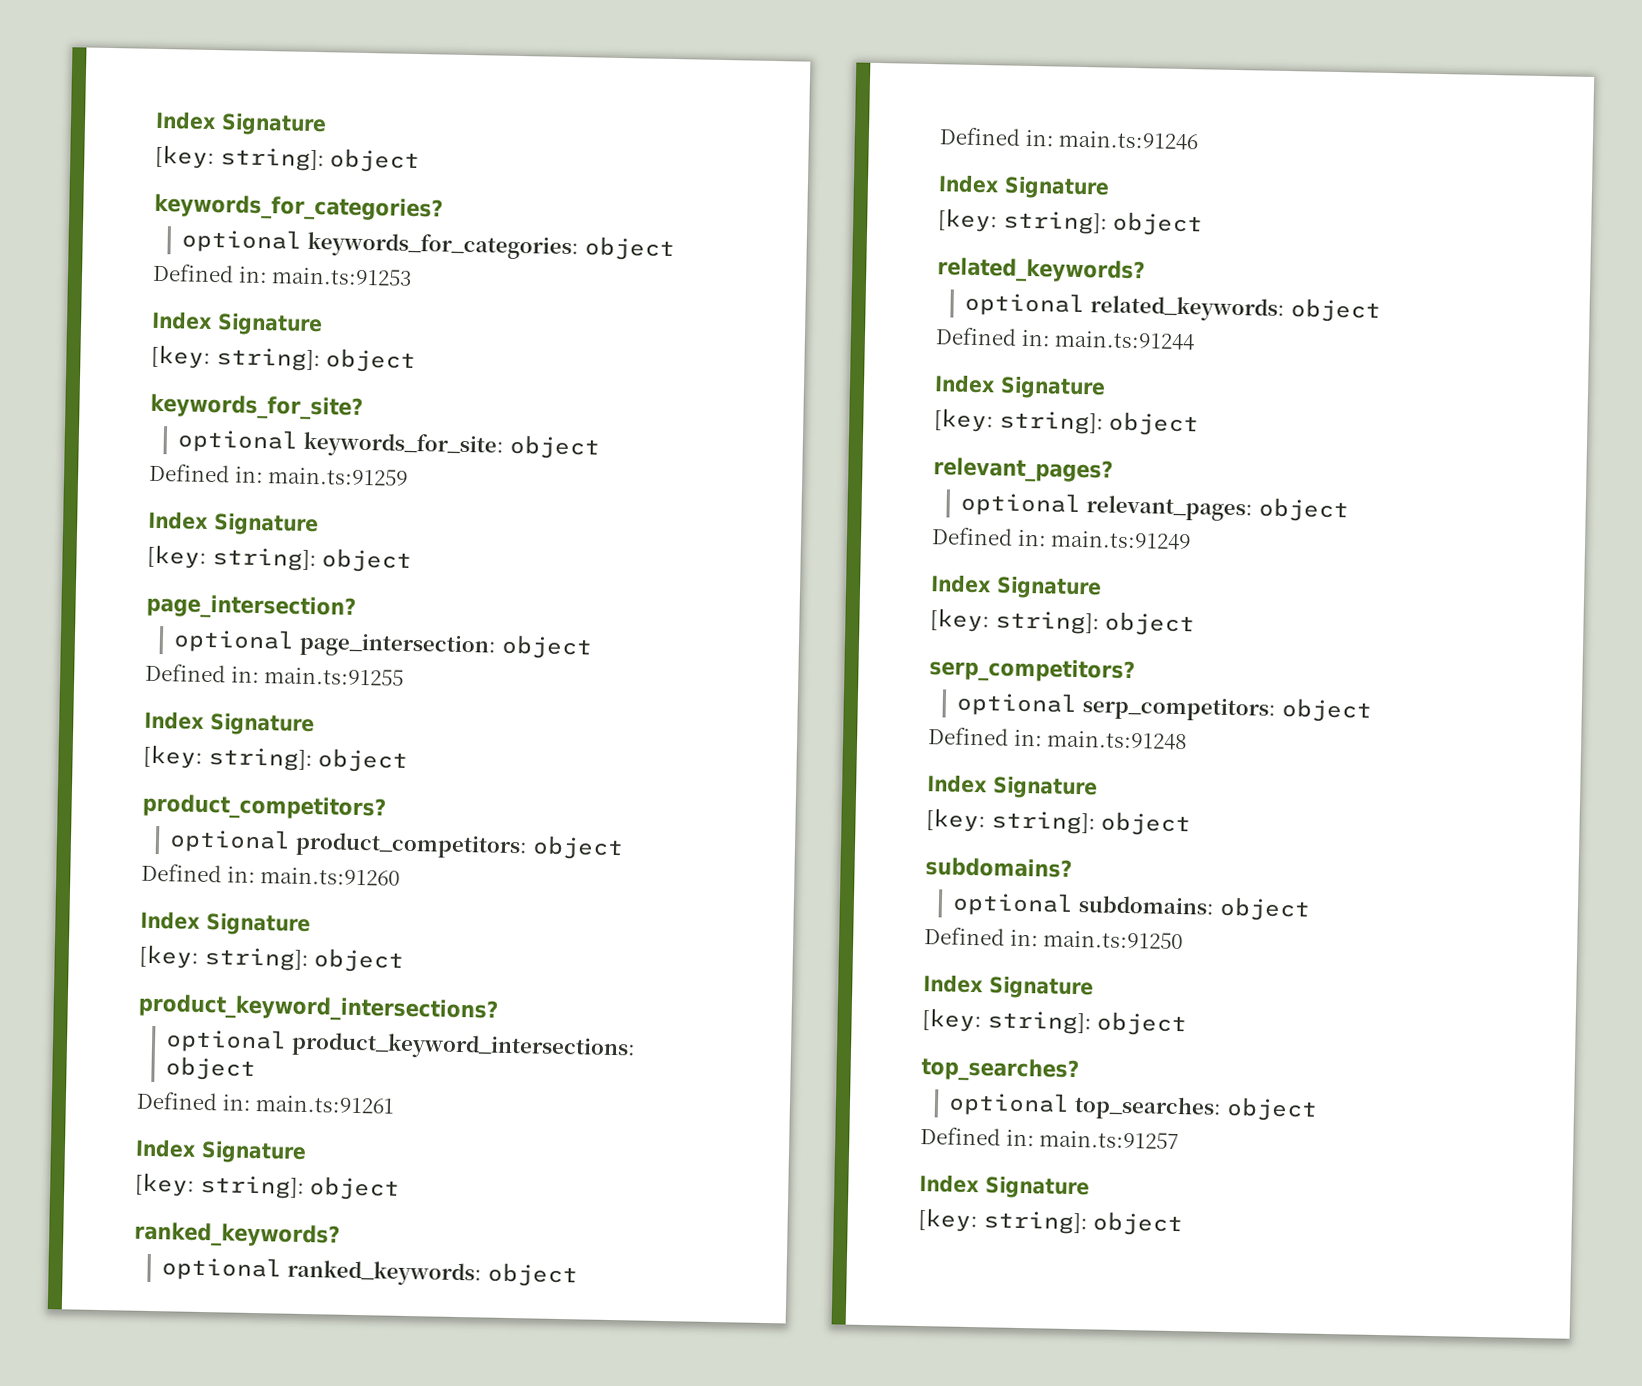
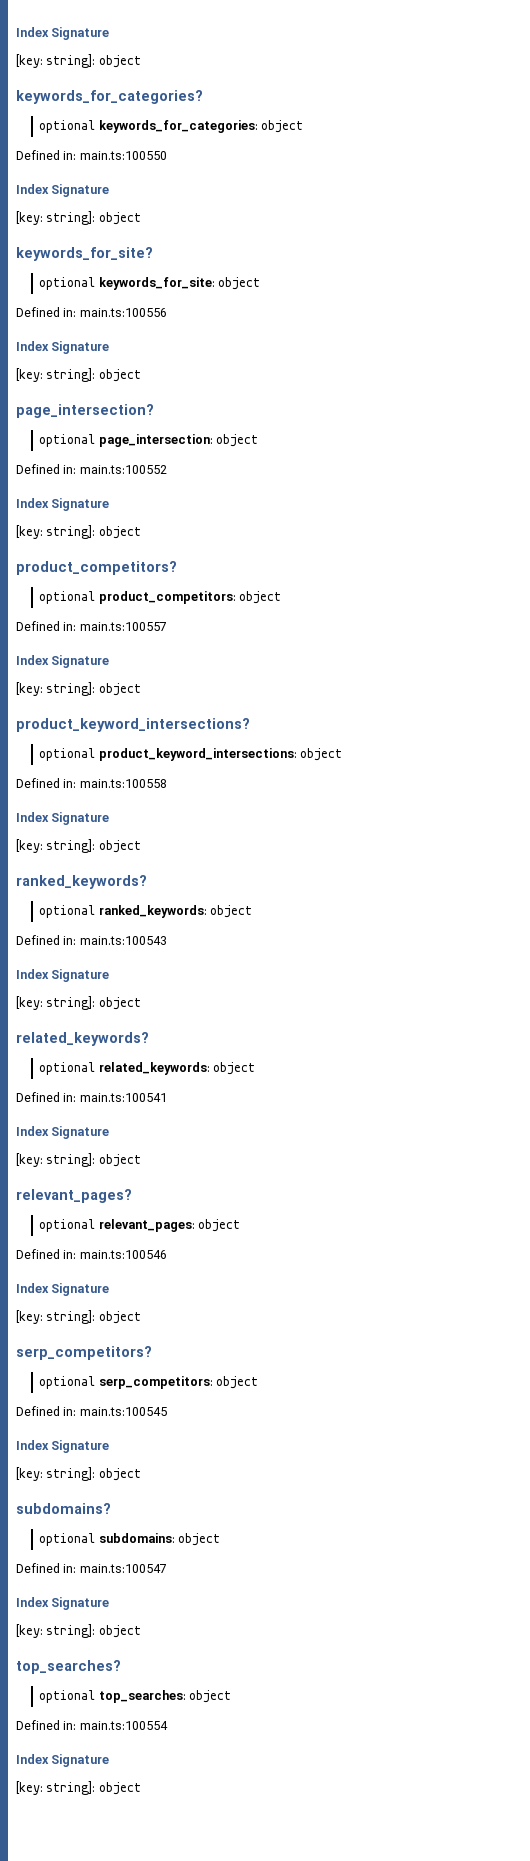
- Defined in: main.ts:91253
+ Defined in: main.ts:100550
- Defined in: main.ts:91259
+ Defined in: main.ts:100556
- Defined in: main.ts:91255
+ Defined in: main.ts:100552
- Defined in: main.ts:91260
+ Defined in: main.ts:100557
- Defined in: main.ts:91261
+ Defined in: main.ts:100558
- Defined in: main.ts:91246
+ Defined in: main.ts:100543
- Defined in: main.ts:91244
+ Defined in: main.ts:100541
- Defined in: main.ts:91249
+ Defined in: main.ts:100546
- Defined in: main.ts:91248
+ Defined in: main.ts:100545
- Defined in: main.ts:91250
+ Defined in: main.ts:100547
- Defined in: main.ts:91257
+ Defined in: main.ts:100554

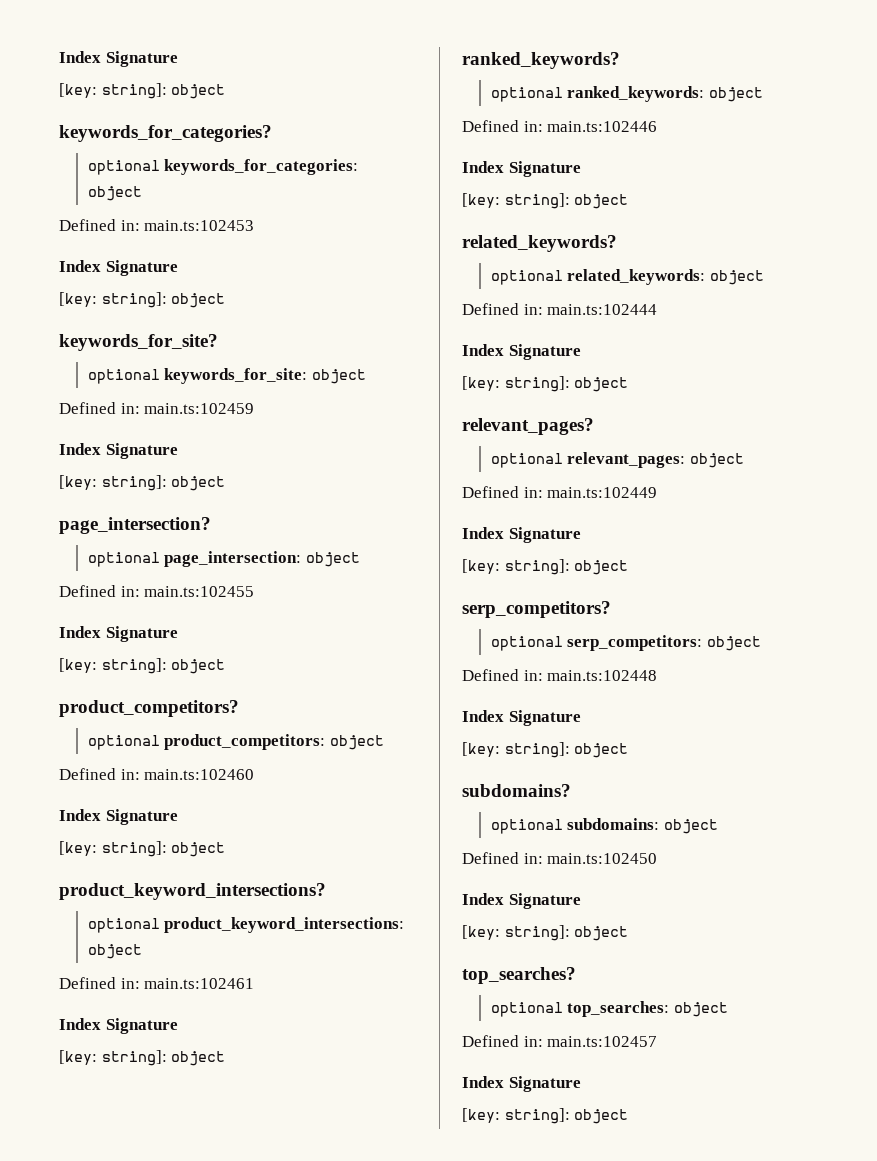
- Defined in: main.ts:100550
+ Defined in: main.ts:102453
- Defined in: main.ts:100556
+ Defined in: main.ts:102459
- Defined in: main.ts:100552
+ Defined in: main.ts:102455
- Defined in: main.ts:100557
+ Defined in: main.ts:102460
- Defined in: main.ts:100558
+ Defined in: main.ts:102461
- Defined in: main.ts:100543
+ Defined in: main.ts:102446
- Defined in: main.ts:100541
+ Defined in: main.ts:102444
- Defined in: main.ts:100546
+ Defined in: main.ts:102449
- Defined in: main.ts:100545
+ Defined in: main.ts:102448
- Defined in: main.ts:100547
+ Defined in: main.ts:102450
- Defined in: main.ts:100554
+ Defined in: main.ts:102457

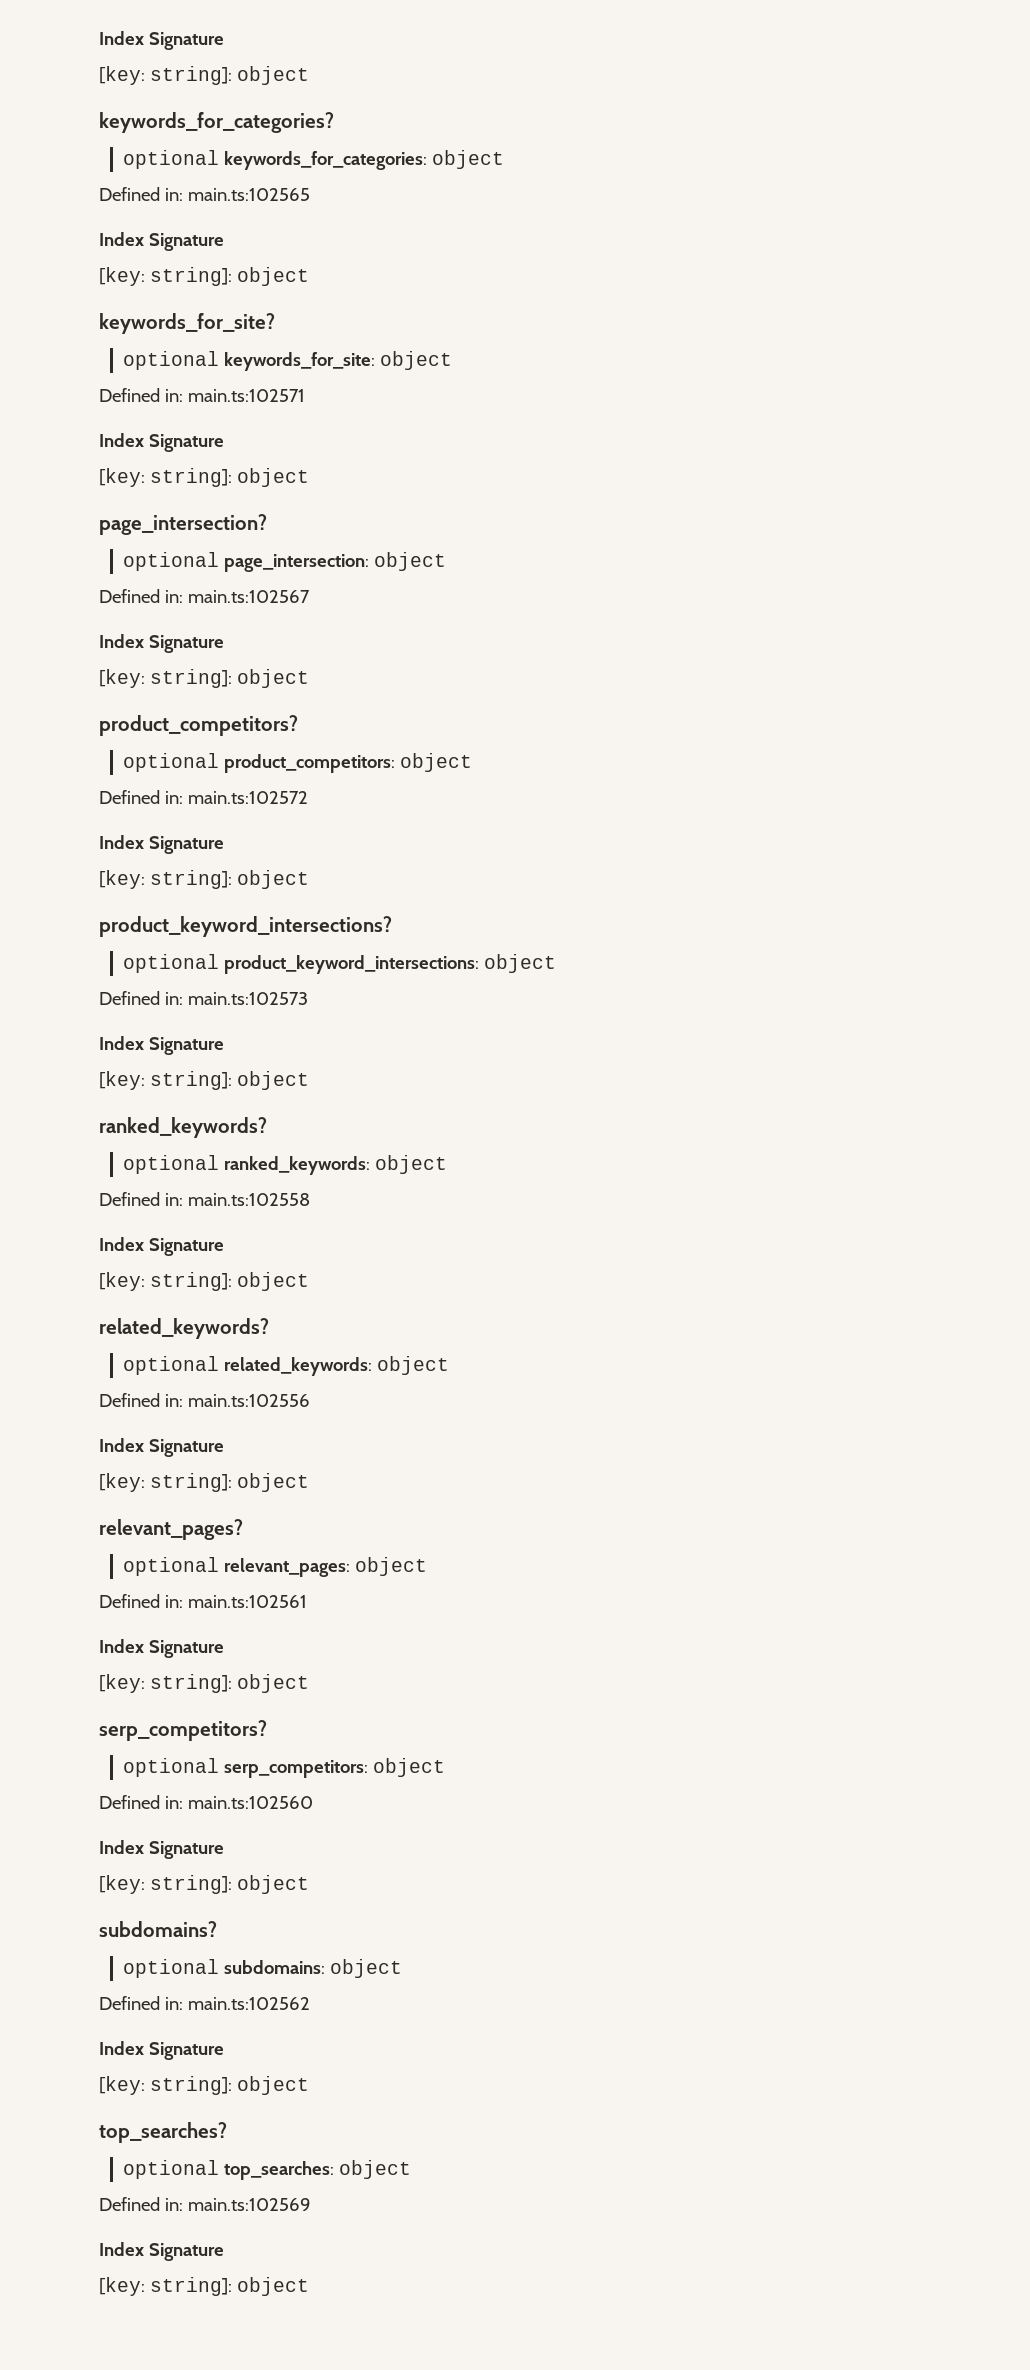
- Defined in: main.ts:102453
+ Defined in: main.ts:102565
- Defined in: main.ts:102459
+ Defined in: main.ts:102571
- Defined in: main.ts:102455
+ Defined in: main.ts:102567
- Defined in: main.ts:102460
+ Defined in: main.ts:102572
- Defined in: main.ts:102461
+ Defined in: main.ts:102573
- Defined in: main.ts:102446
+ Defined in: main.ts:102558
- Defined in: main.ts:102444
+ Defined in: main.ts:102556
- Defined in: main.ts:102449
+ Defined in: main.ts:102561
- Defined in: main.ts:102448
+ Defined in: main.ts:102560
- Defined in: main.ts:102450
+ Defined in: main.ts:102562
- Defined in: main.ts:102457
+ Defined in: main.ts:102569

